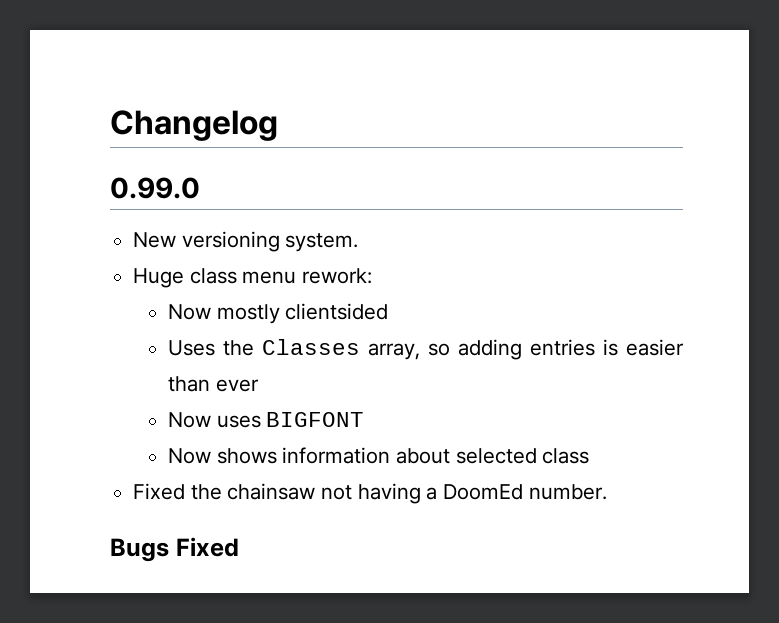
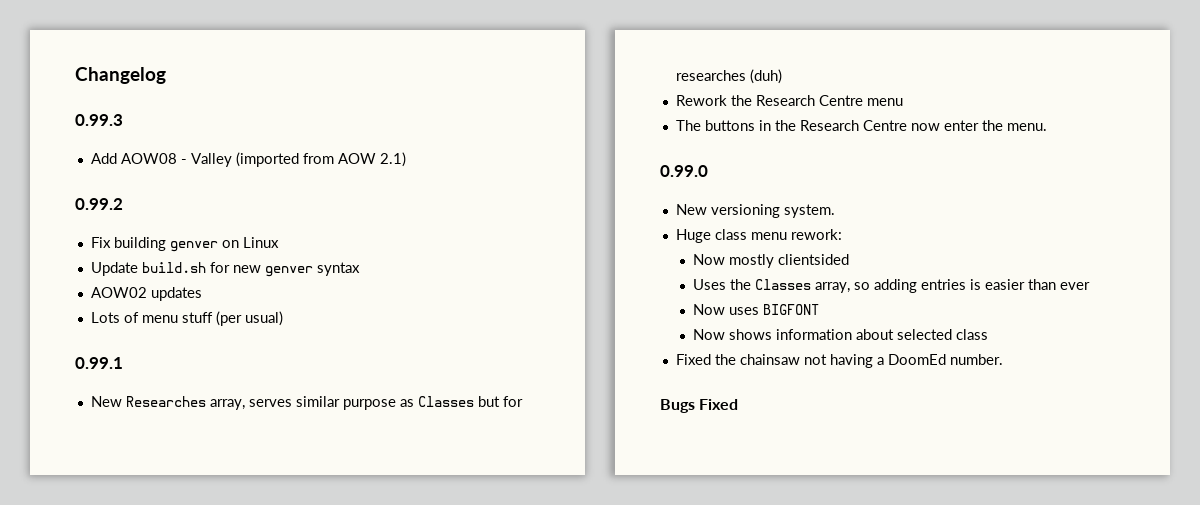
+ 0.99.3
+ Add AOW08 - Valley (imported from AOW 2.1)
+ 0.99.2
+ Fix building genver on Linux
+ Update build.sh for new genver syntax
+ AOW02 updates
+ Lots of menu stuff (per usual)
+ 0.99.1
+ New Researches array, serves similar purpose as Classes but for researches (duh)
+ Rework the Research Centre menu
+ The buttons in the Research Centre now enter the menu.

